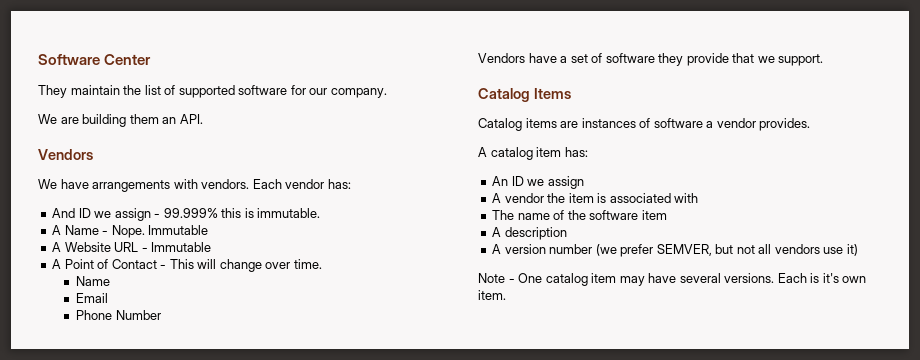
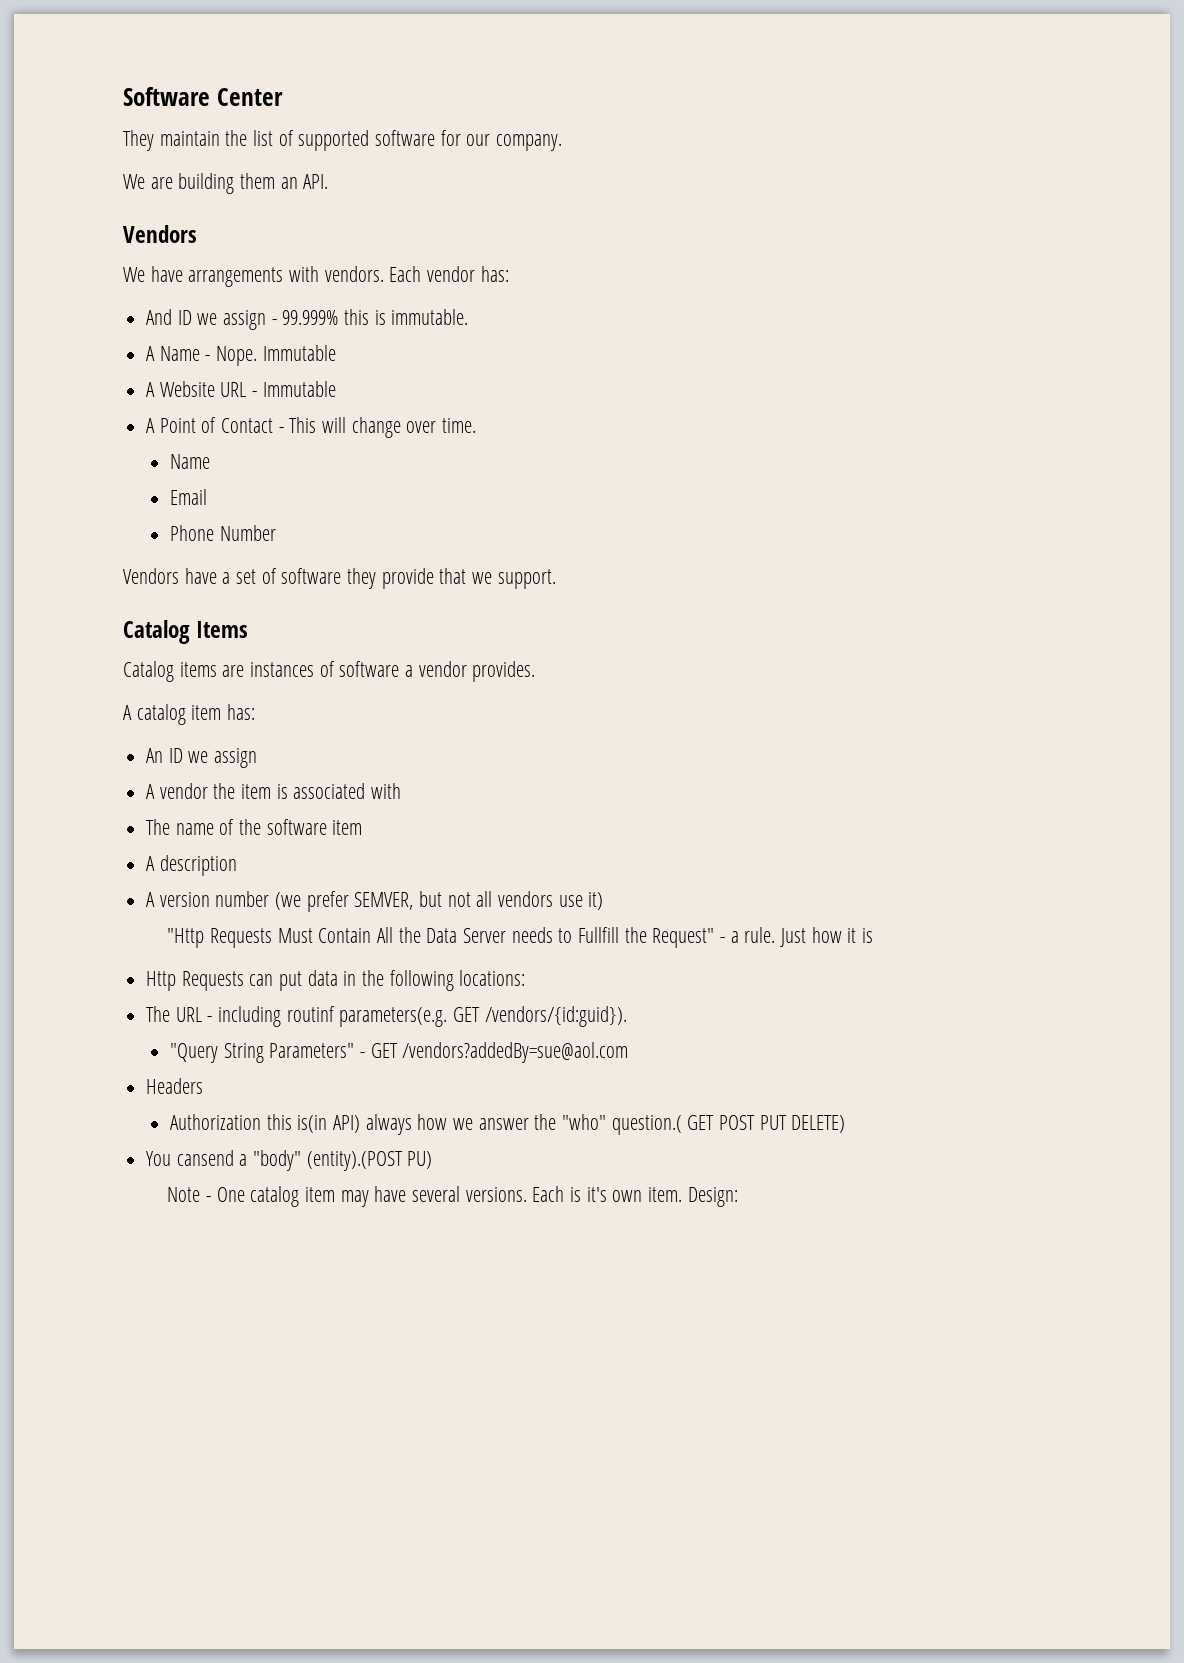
+ "Http Requests Must Contain All the Data Server needs to Fullfill the Request" - a rule. Just how it is
+ Http Requests can put data in the following locations:
+ The URL - including routinf parameters(e.g. GET /vendors/{id:guid}).
+ "Query String Parameters" - GET /vendors?addedBy=sue@aol.com
+ Headers
+ Authorization this is(in API) always how we answer the "who" question.( GET POST PUT DELETE)
+ You cansend a "body" (entity).(POST PU)
+ Design:

